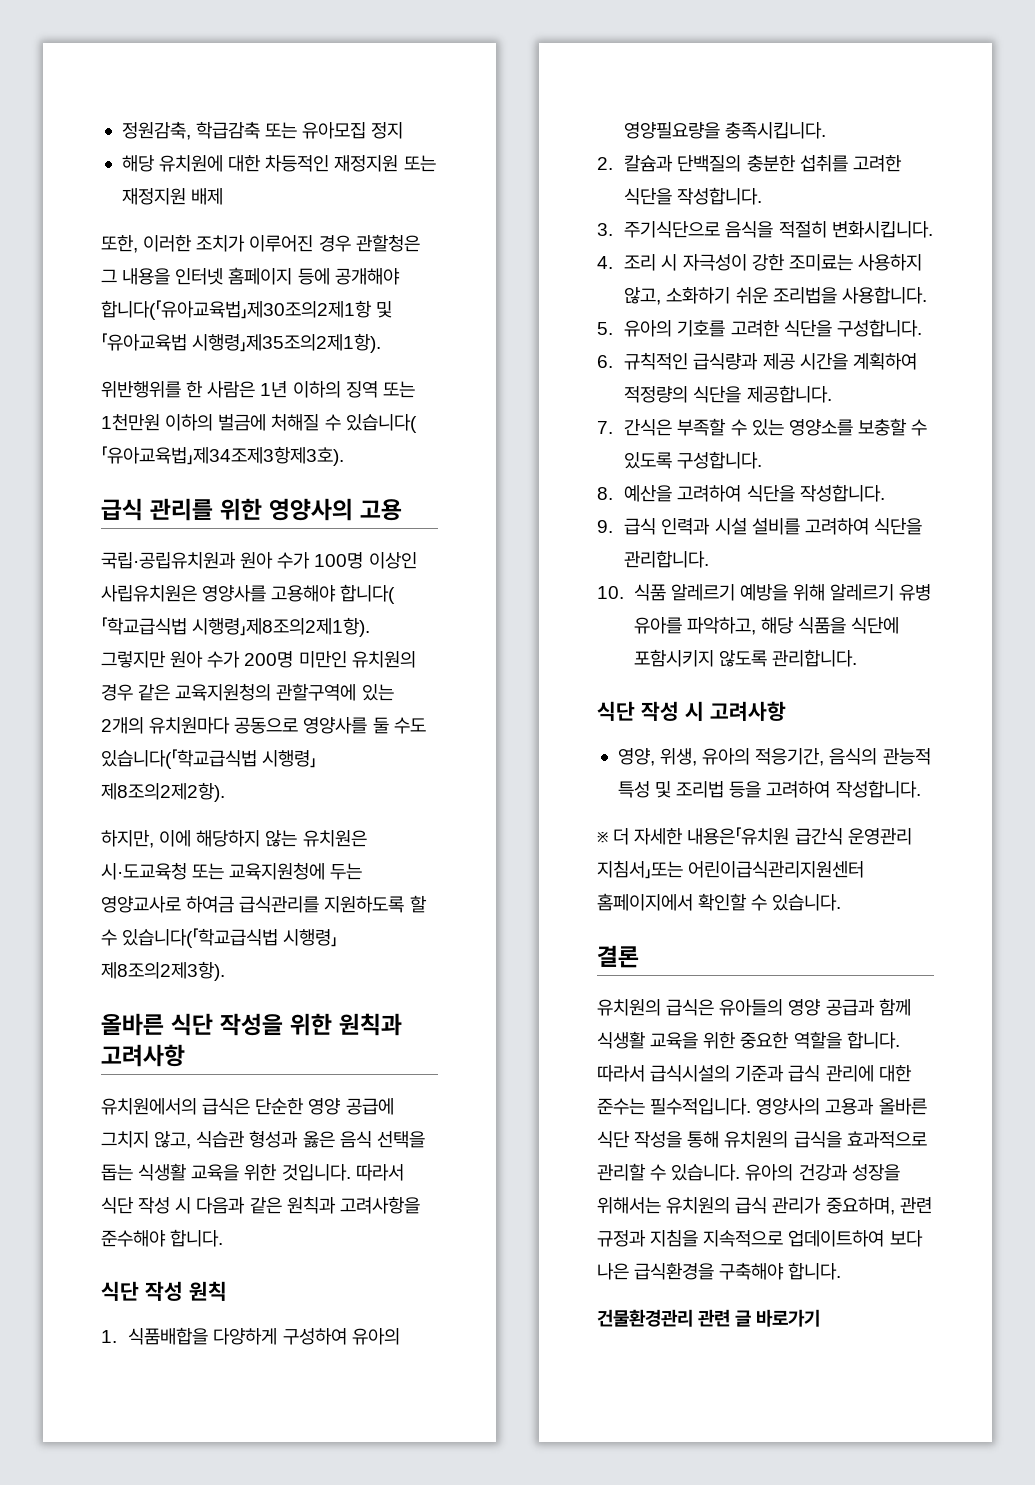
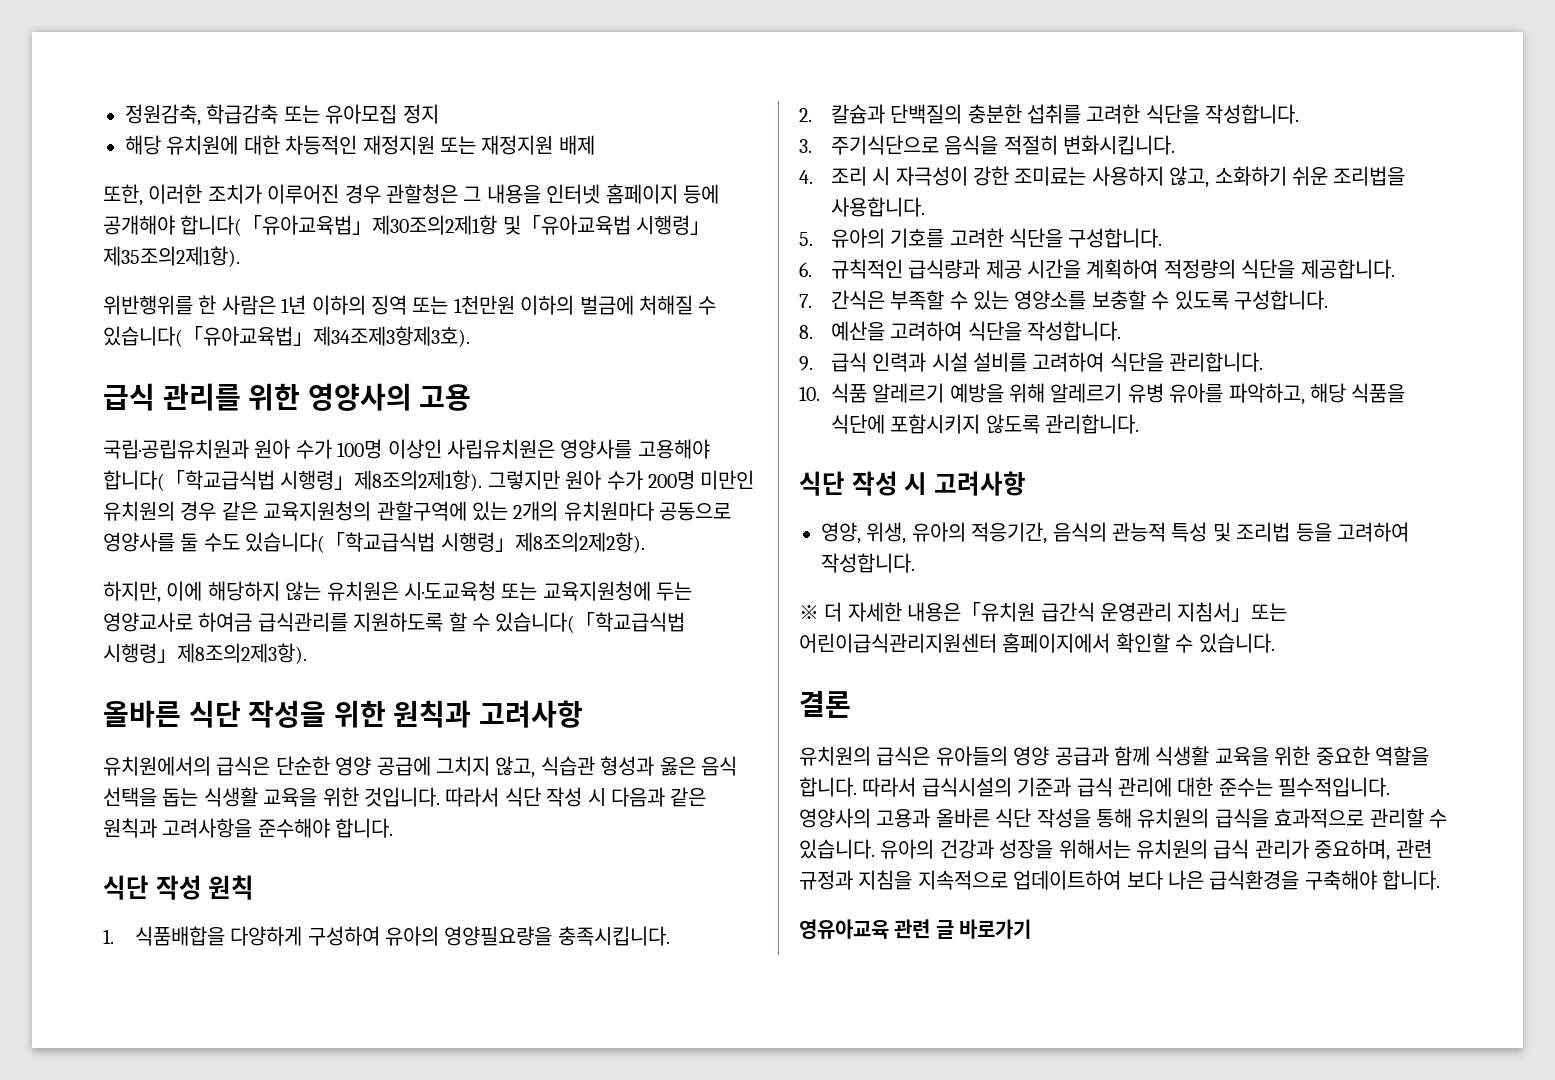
- 건물환경관리 관련 글 바로가기
+ 영유아교육 관련 글 바로가기

